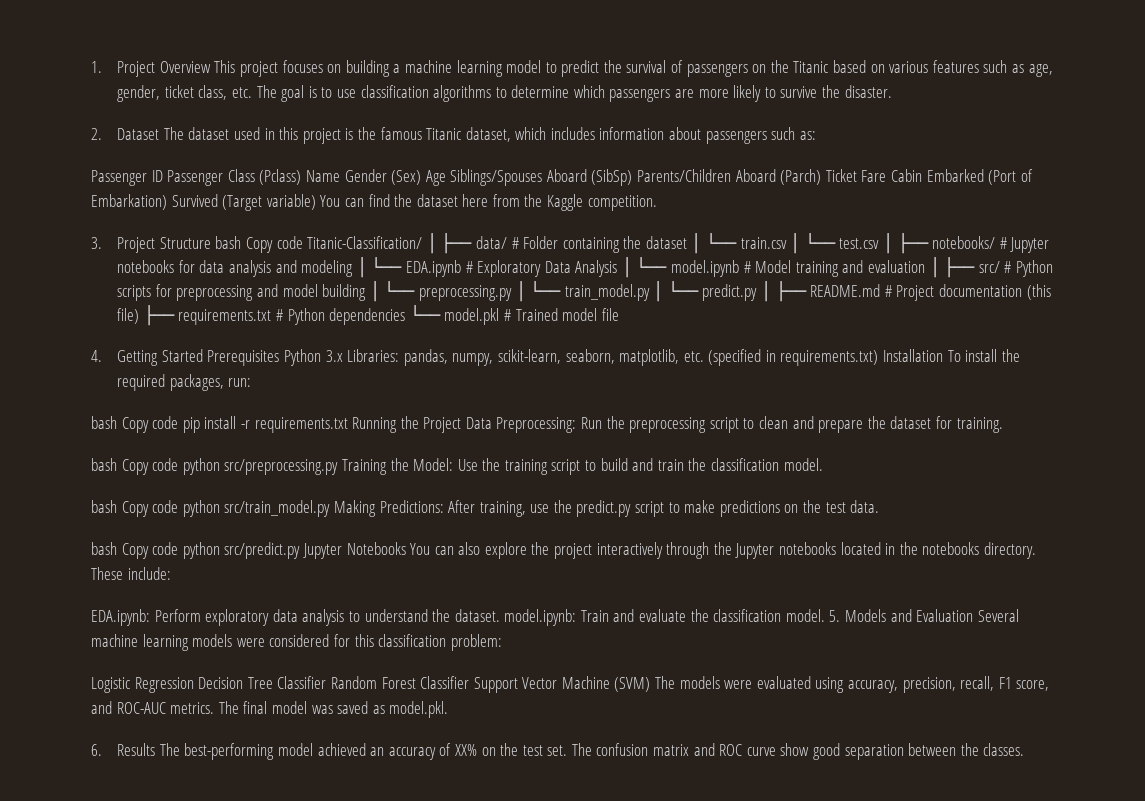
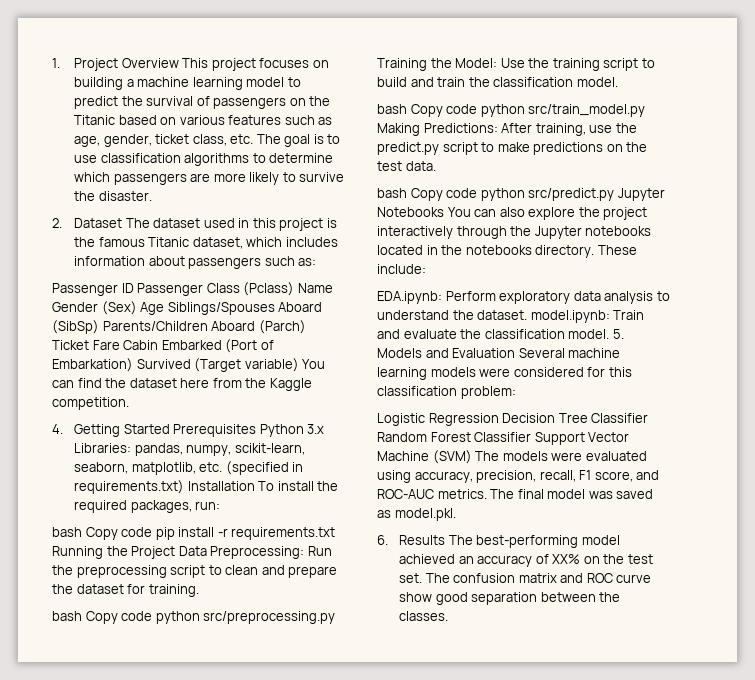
- 3. Project Structure bash Copy code Titanic-Classification/ │ ├── data/ # Folder containing the dataset │ └── train.csv │ └── test.csv │ ├── notebooks/ # Jupyter notebooks for data analysis and modeling │ └── EDA.ipynb # Exploratory Data Analysis │ └── model.ipynb # Model training and evaluation │ ├── src/ # Python scripts for preprocessing and model building │ └── preprocessing.py │ └── train_model.py │ └── predict.py │ ├── README.md # Project documentation (this file) ├── requirements.txt # Python dependencies └── model.pkl # Trained model file

